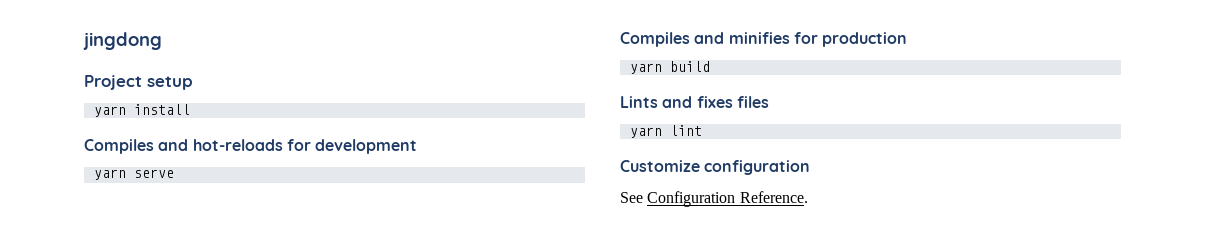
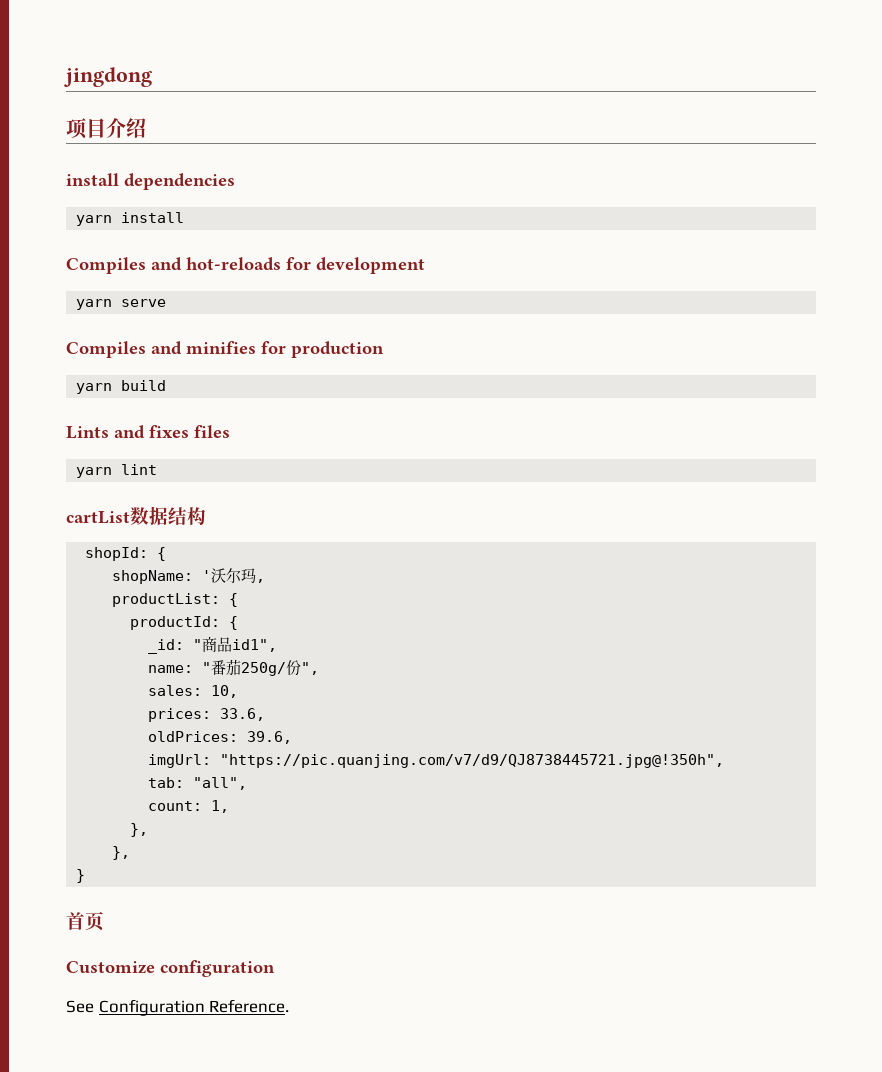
- Project setup
+ 项目介绍
+ install dependencies
+ cartList数据结构
+ shopId: {
+ shopName: '沃尔玛,
+ productList: {
+ productId: {
+ _id: "商品id1",
+ name: "番茄250g/份",
+ sales: 10,
+ prices: 33.6,
+ oldPrices: 39.6,
+ imgUrl: "https://pic.quanjing.com/v7/d9/QJ8738445721.jpg@!350h",
+ tab: "all",
+ count: 1,
+ },
+ },
+ }
+ 首页

